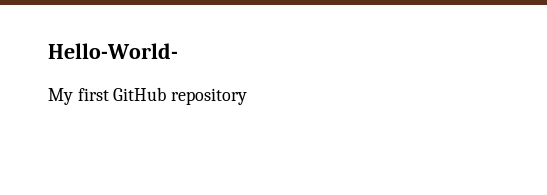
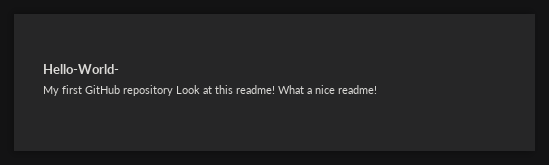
- My first GitHub repository
+ My first GitHub repository Look at this readme! What a nice readme!

